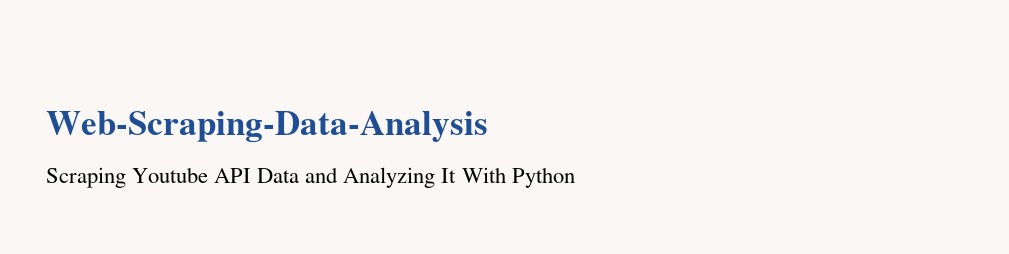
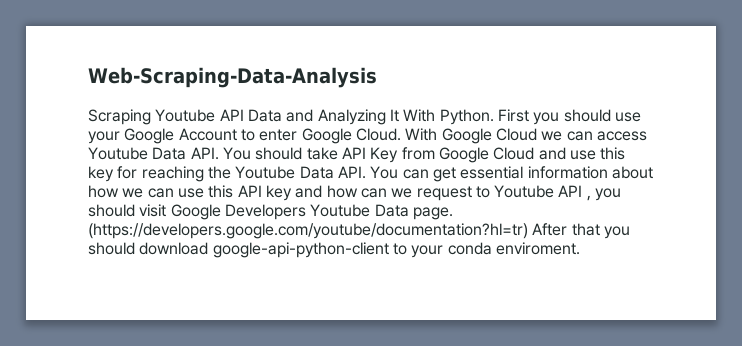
- Scraping Youtube API Data and Analyzing It With Python
+ Scraping Youtube API Data and Analyzing It With Python. First you should use your Google Account to enter Google Cloud. With Google Cloud we can access Youtube Data API. You should take API Key from Google Cloud and use this key for reaching the Youtube Data API. You can get essential information about how we can use this API key and how can we request to Youtube API , you should visit Google Developers Youtube Data page. (https://developers.google.com/youtube/documentation?hl=tr) After that you should download google-api-python-client to your conda enviroment.

